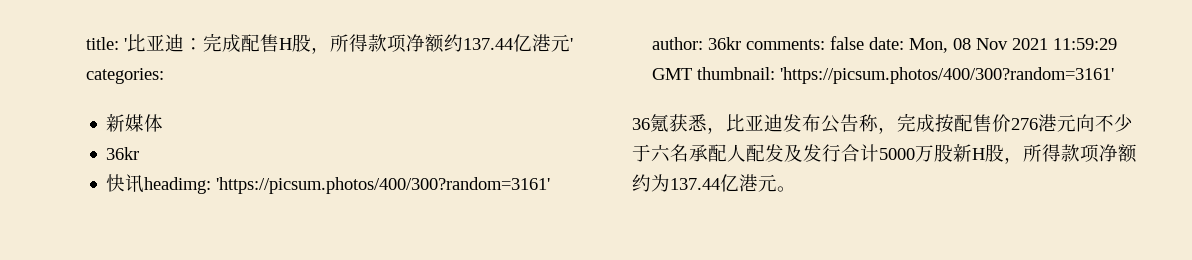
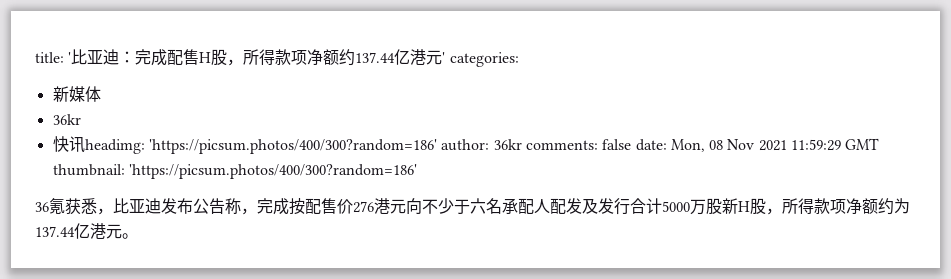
- 快讯headimg: 'https://picsum.photos/400/300?random=3161' author: 36kr comments: false date: Mon, 08 Nov 2021 11:59:29 GMT thumbnail: 'https://picsum.photos/400/300?random=3161'
+ 快讯headimg: 'https://picsum.photos/400/300?random=186' author: 36kr comments: false date: Mon, 08 Nov 2021 11:59:29 GMT thumbnail: 'https://picsum.photos/400/300?random=186'

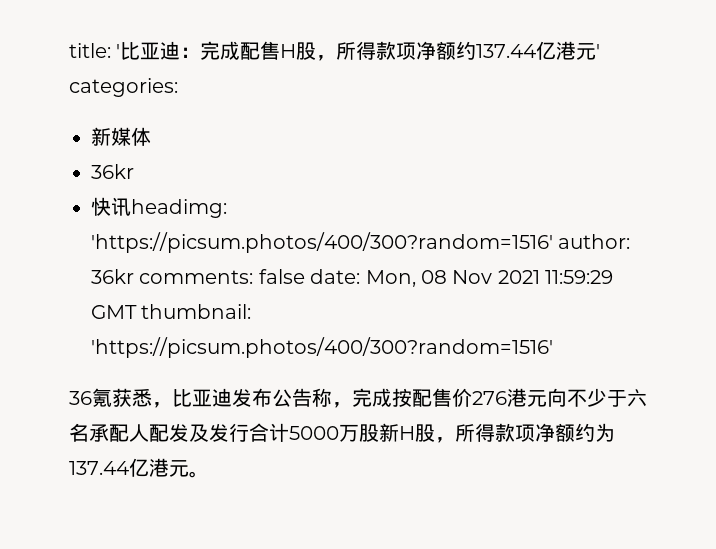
- 快讯headimg: 'https://picsum.photos/400/300?random=186' author: 36kr comments: false date: Mon, 08 Nov 2021 11:59:29 GMT thumbnail: 'https://picsum.photos/400/300?random=186'
+ 快讯headimg: 'https://picsum.photos/400/300?random=1516' author: 36kr comments: false date: Mon, 08 Nov 2021 11:59:29 GMT thumbnail: 'https://picsum.photos/400/300?random=1516'

